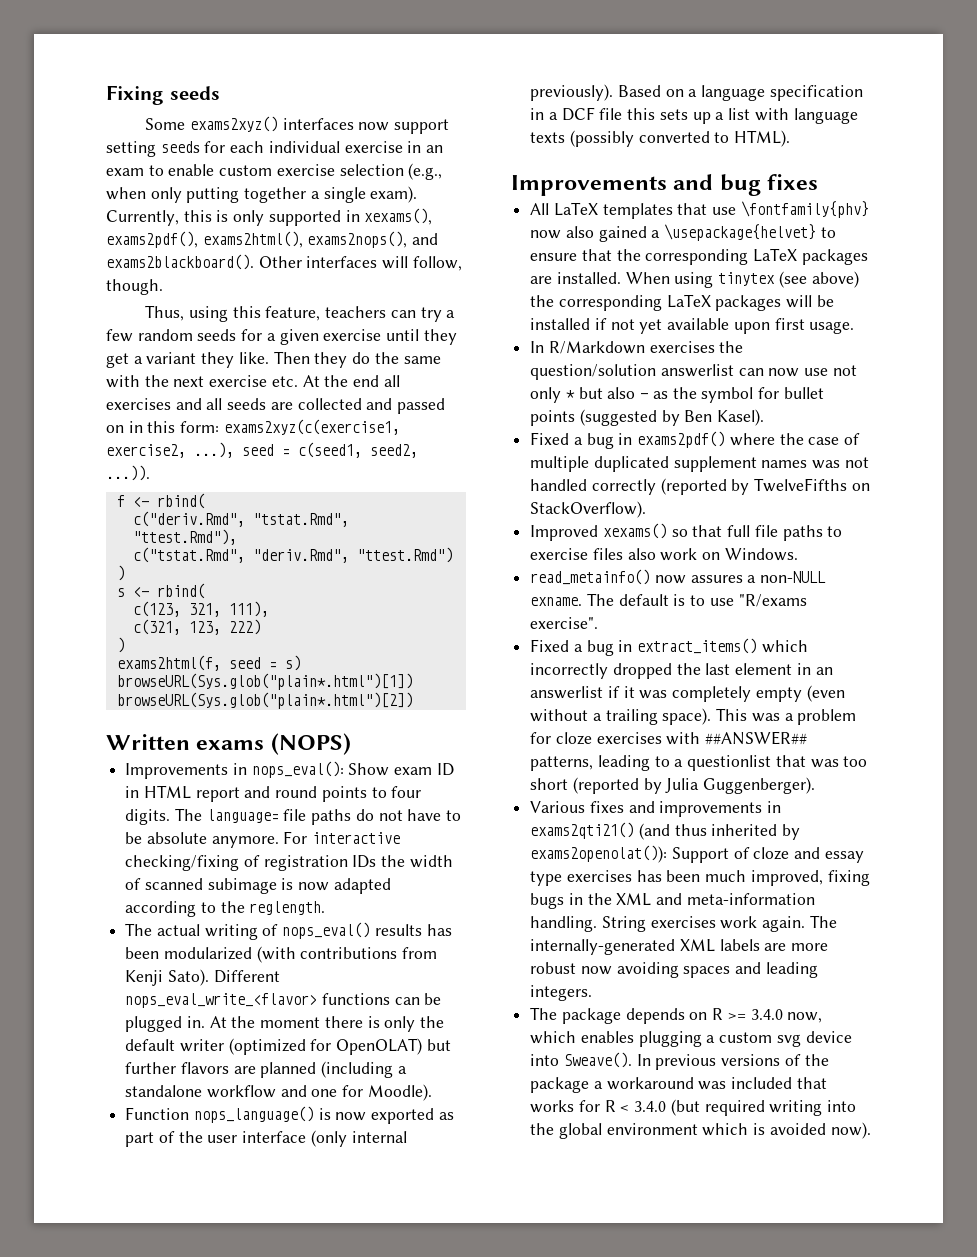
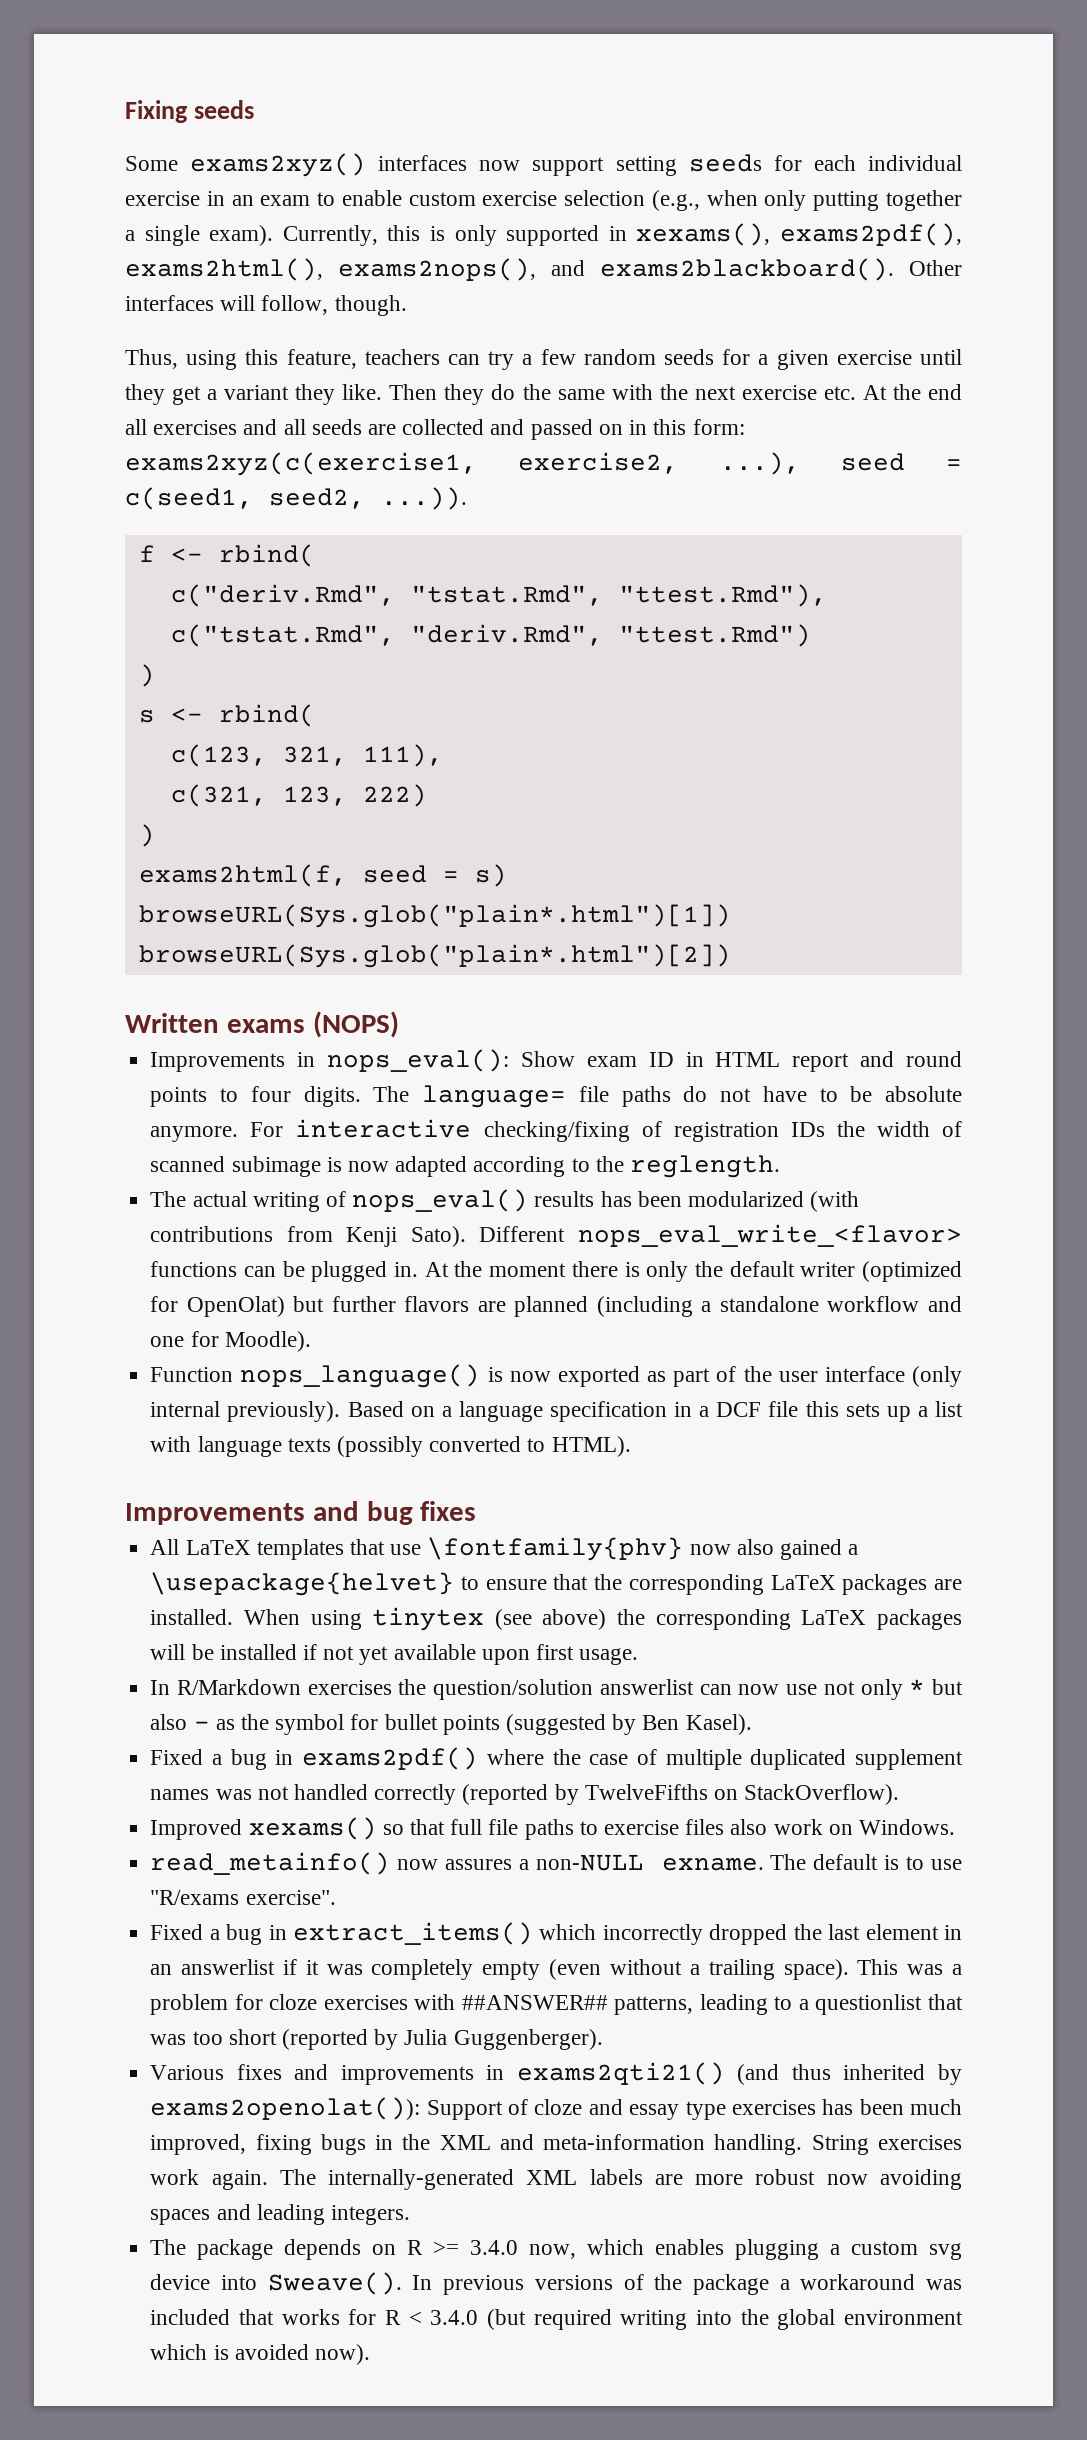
- At the moment there is only the default writer (optimized for OpenOLAT) but further flavors are planned (including a standalone workflow and one for Moodle).
+ At the moment there is only the default writer (optimized for OpenOlat) but further flavors are planned (including a standalone workflow and one for Moodle).

